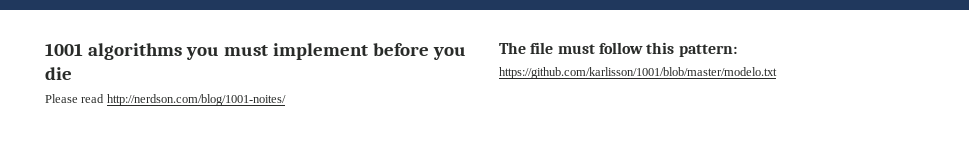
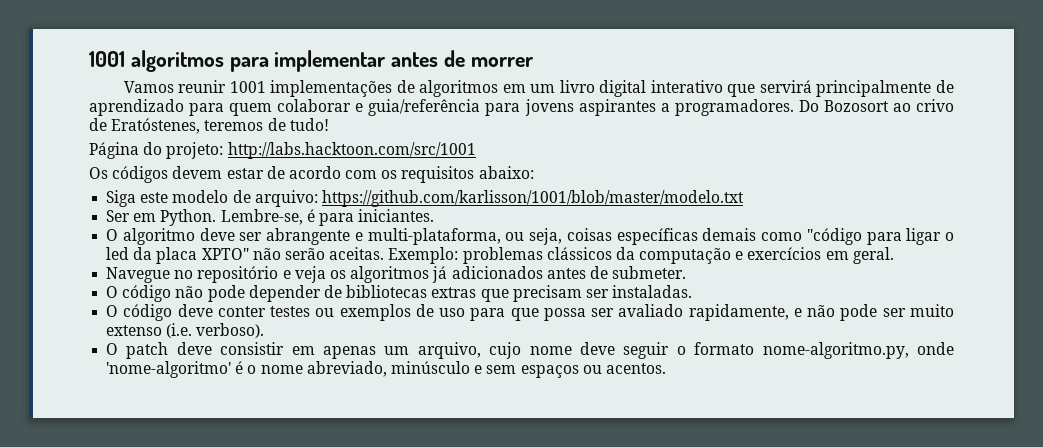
- 1001 algorithms you must implement before you die
- Please read http://nerdson.com/blog/1001-noites/
- The file must follow this pattern:
- https://github.com/karlisson/1001/blob/master/modelo.txt
+ 1001 algoritmos para implementar antes de morrer
+ Vamos reunir 1001 implementações de algoritmos em um livro digital interativo que servirá principalmente de aprendizado para quem colaborar e guia/referência para jovens aspirantes a programadores. Do Bozosort ao crivo de Eratóstenes, teremos de tudo!
+ Página do projeto: http://labs.hacktoon.com/src/1001
+ Os códigos devem estar de acordo com os requisitos abaixo:
+ Siga este modelo de arquivo: https://github.com/karlisson/1001/blob/master/modelo.txt
+ Ser em Python. Lembre-se, é para iniciantes.
+ O algoritmo deve ser abrangente e multi-plataforma, ou seja, coisas específicas demais como "código para ligar o led da placa XPTO" não serão aceitas. Exemplo: problemas clássicos da computação e exercícios em geral.
+ Navegue no repositório e veja os algoritmos já adicionados antes de submeter.
+ O código não pode depender de bibliotecas extras que precisam ser instaladas.
+ O código deve conter testes ou exemplos de uso para que possa ser avaliado rapidamente, e não pode ser muito extenso (i.e. verboso).
+ O patch deve consistir em apenas um arquivo, cujo nome deve seguir o formato nome-algoritmo.py, onde 'nome-algoritmo' é o nome abreviado, minúsculo e sem espaços ou acentos.

